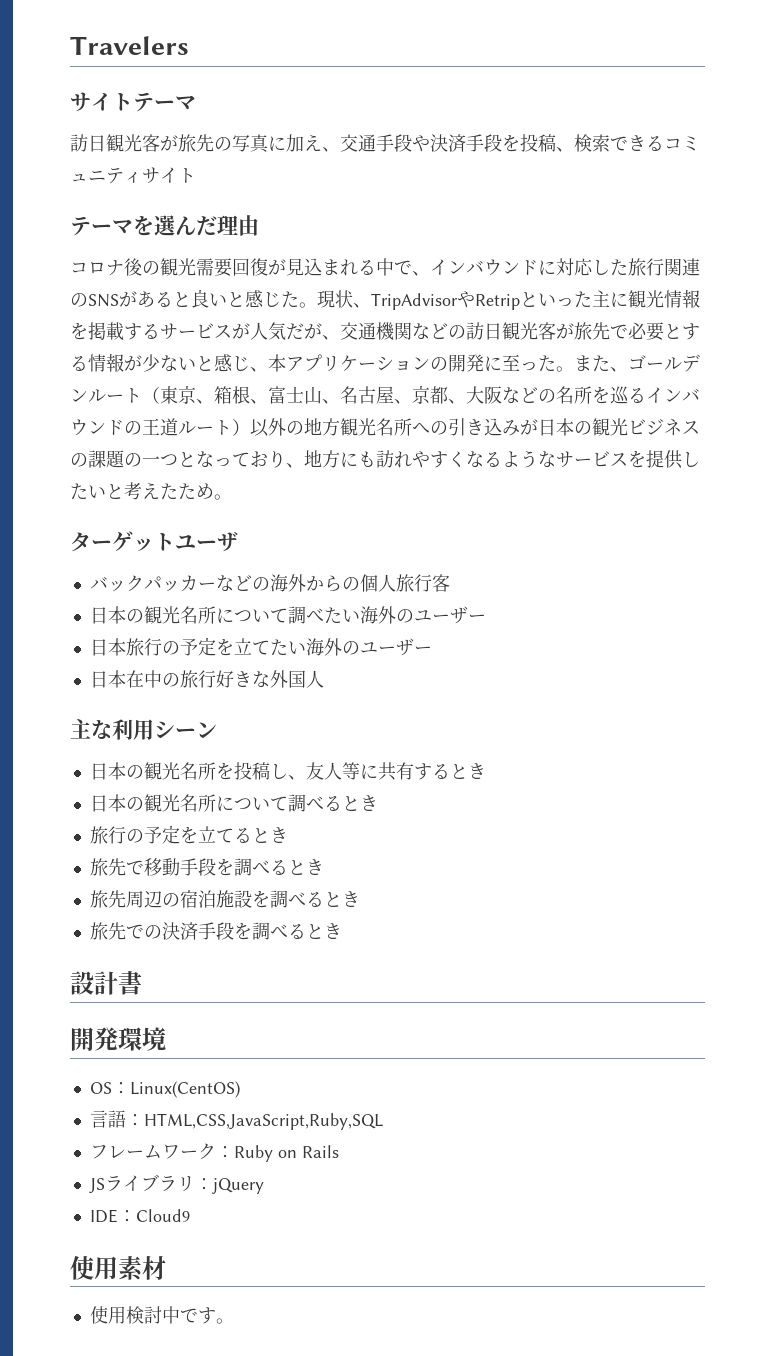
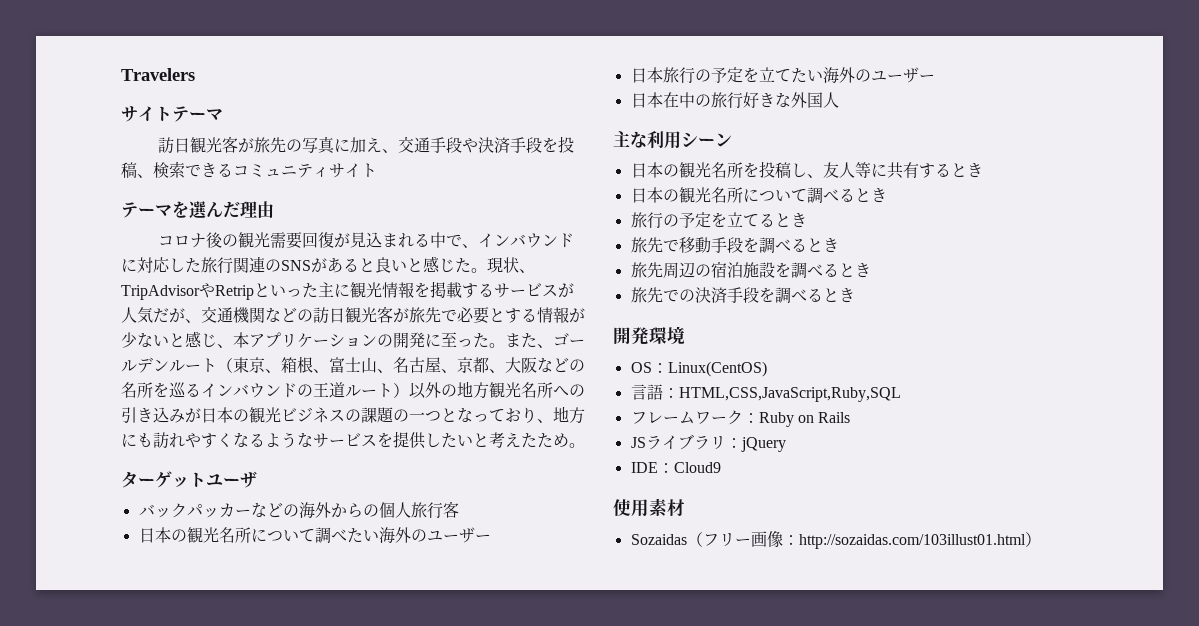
- 設計書
- 使用検討中です。
+ Sozaidas（フリー画像：http://sozaidas.com/103illust01.html）

